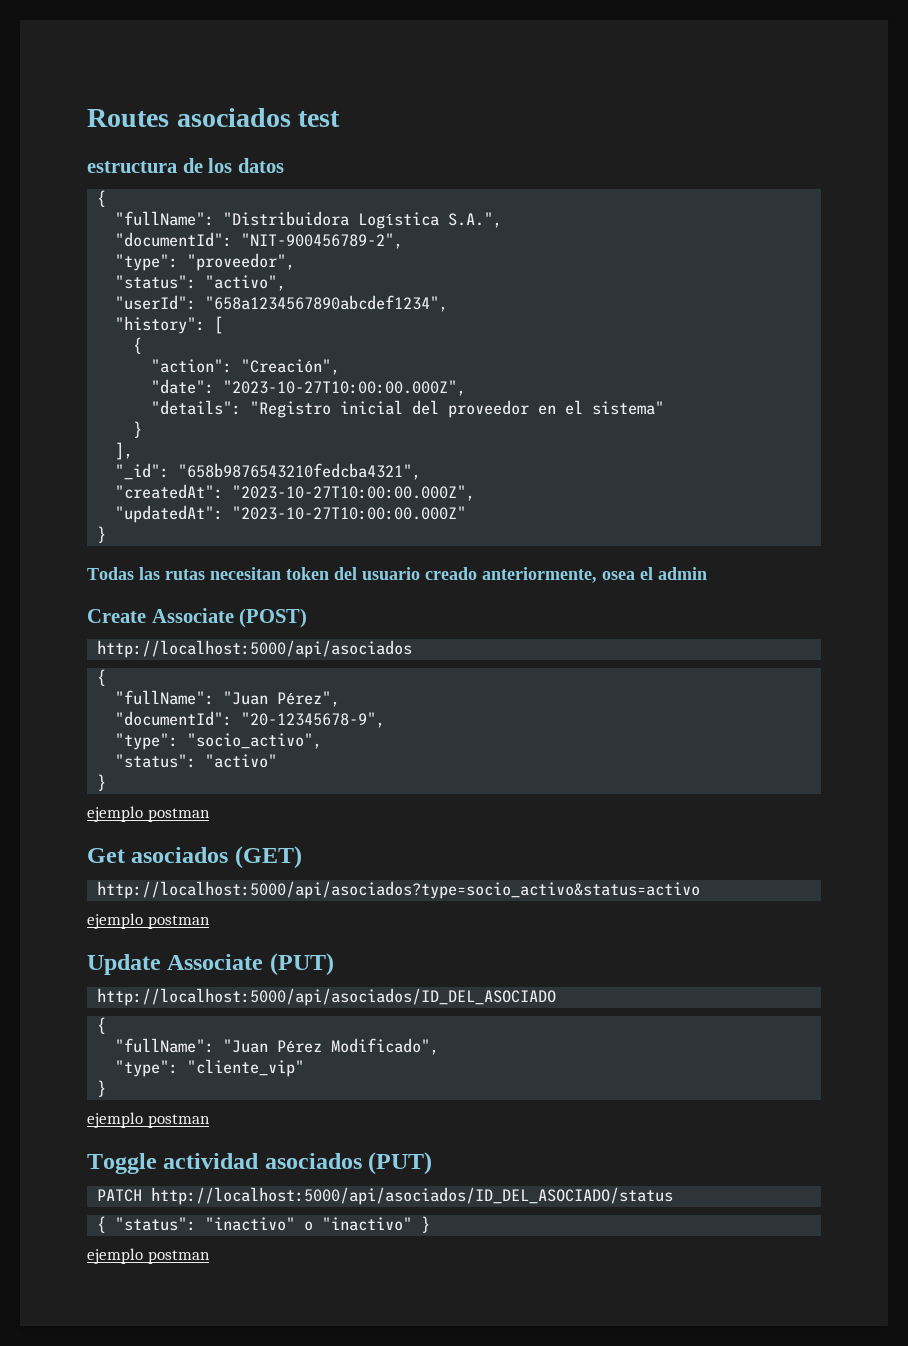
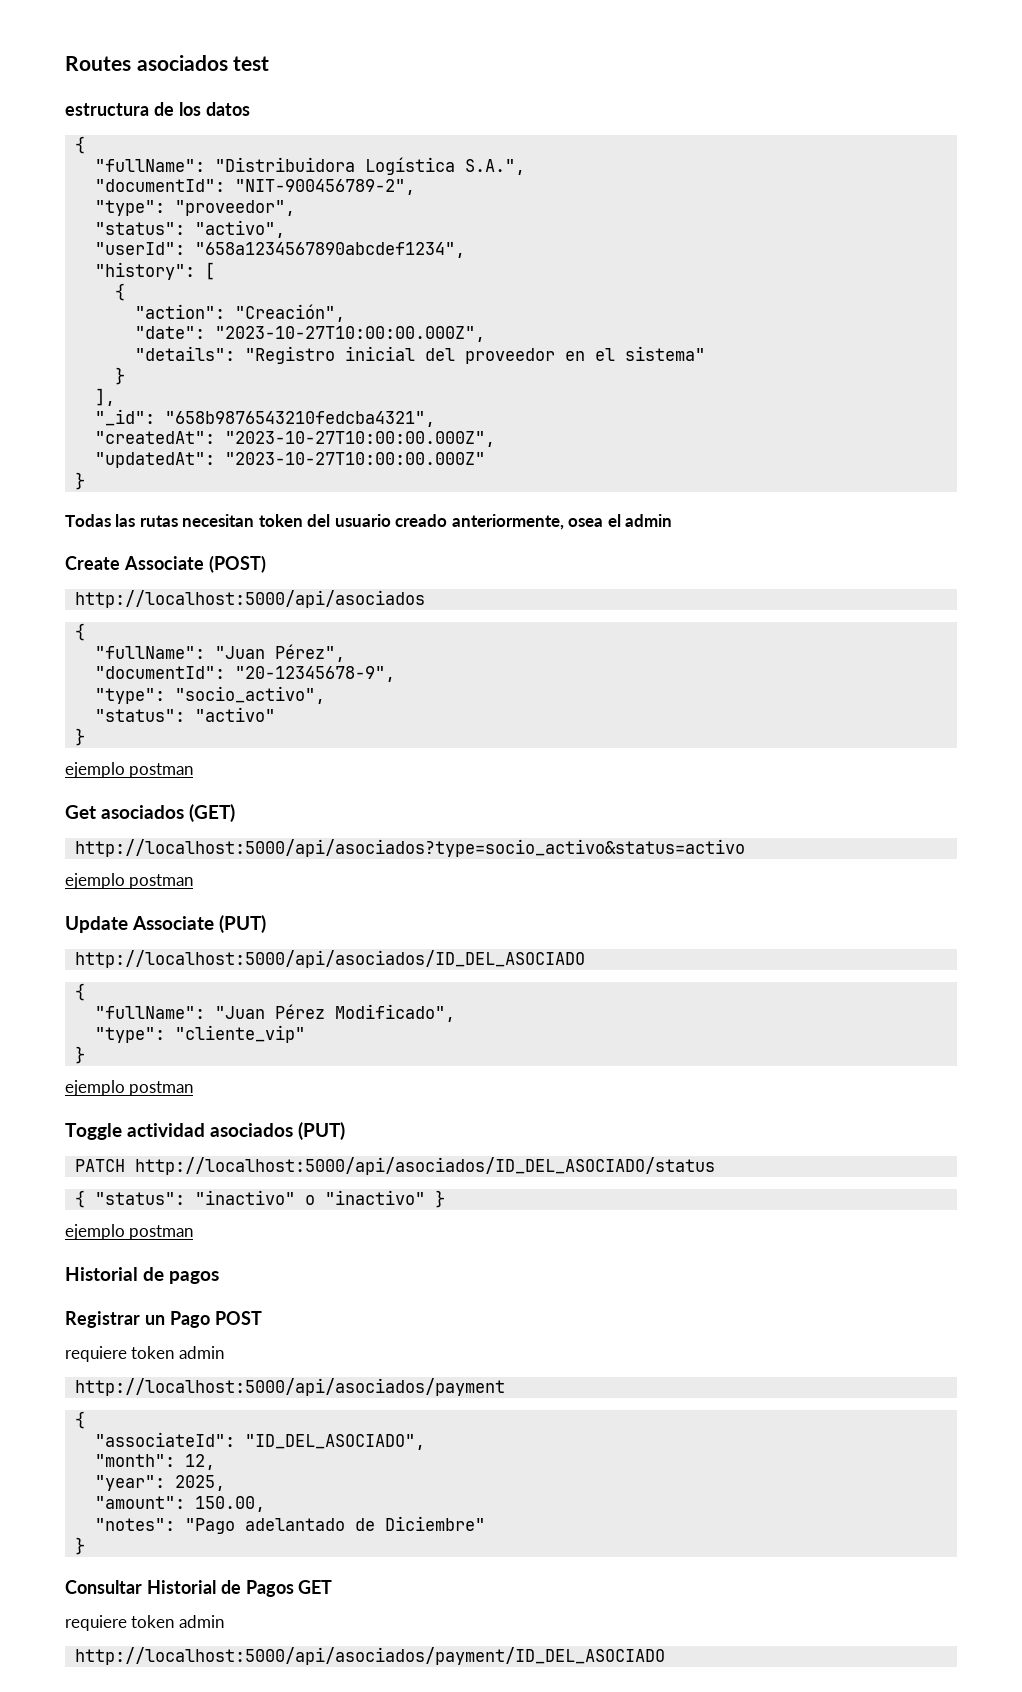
+ Historial de pagos
+ Registrar un Pago POST
+ requiere token admin
+ http://localhost:5000/api/asociados/payment
+ {
+ "associateId": "ID_DEL_ASOCIADO",
+ "month": 12,
+ "year": 2025,
+ "amount": 150.00,
+ "notes": "Pago adelantado de Diciembre"
+ }
+ Consultar Historial de Pagos GET
+ requiere token admin
+ http://localhost:5000/api/asociados/payment/ID_DEL_ASOCIADO

